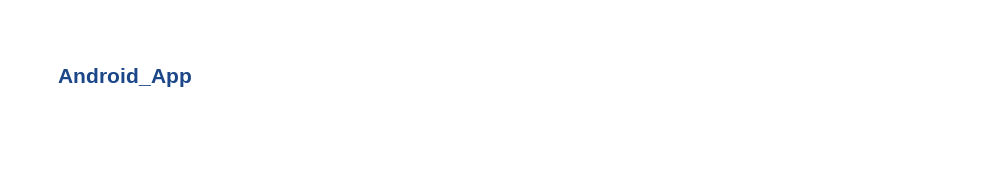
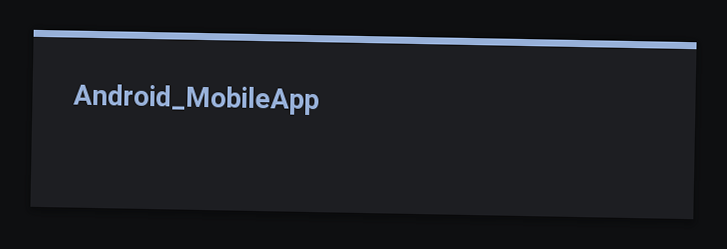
- Android_App
+ Android_MobileApp

